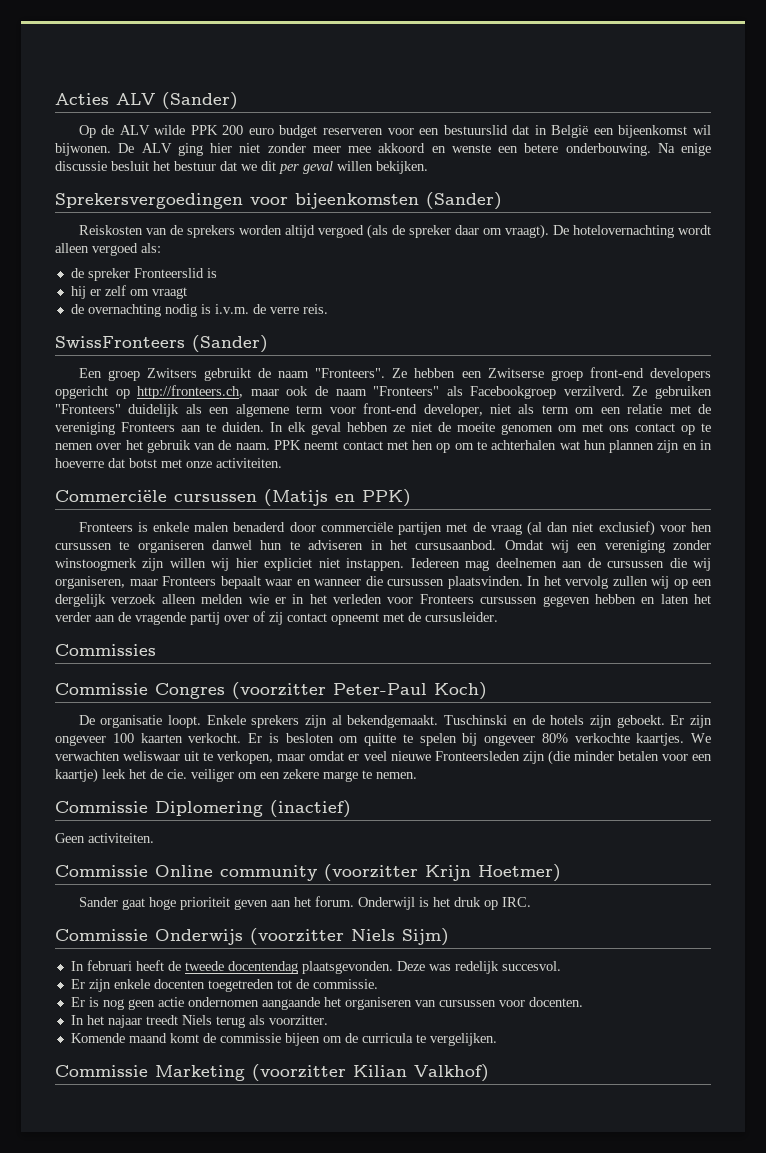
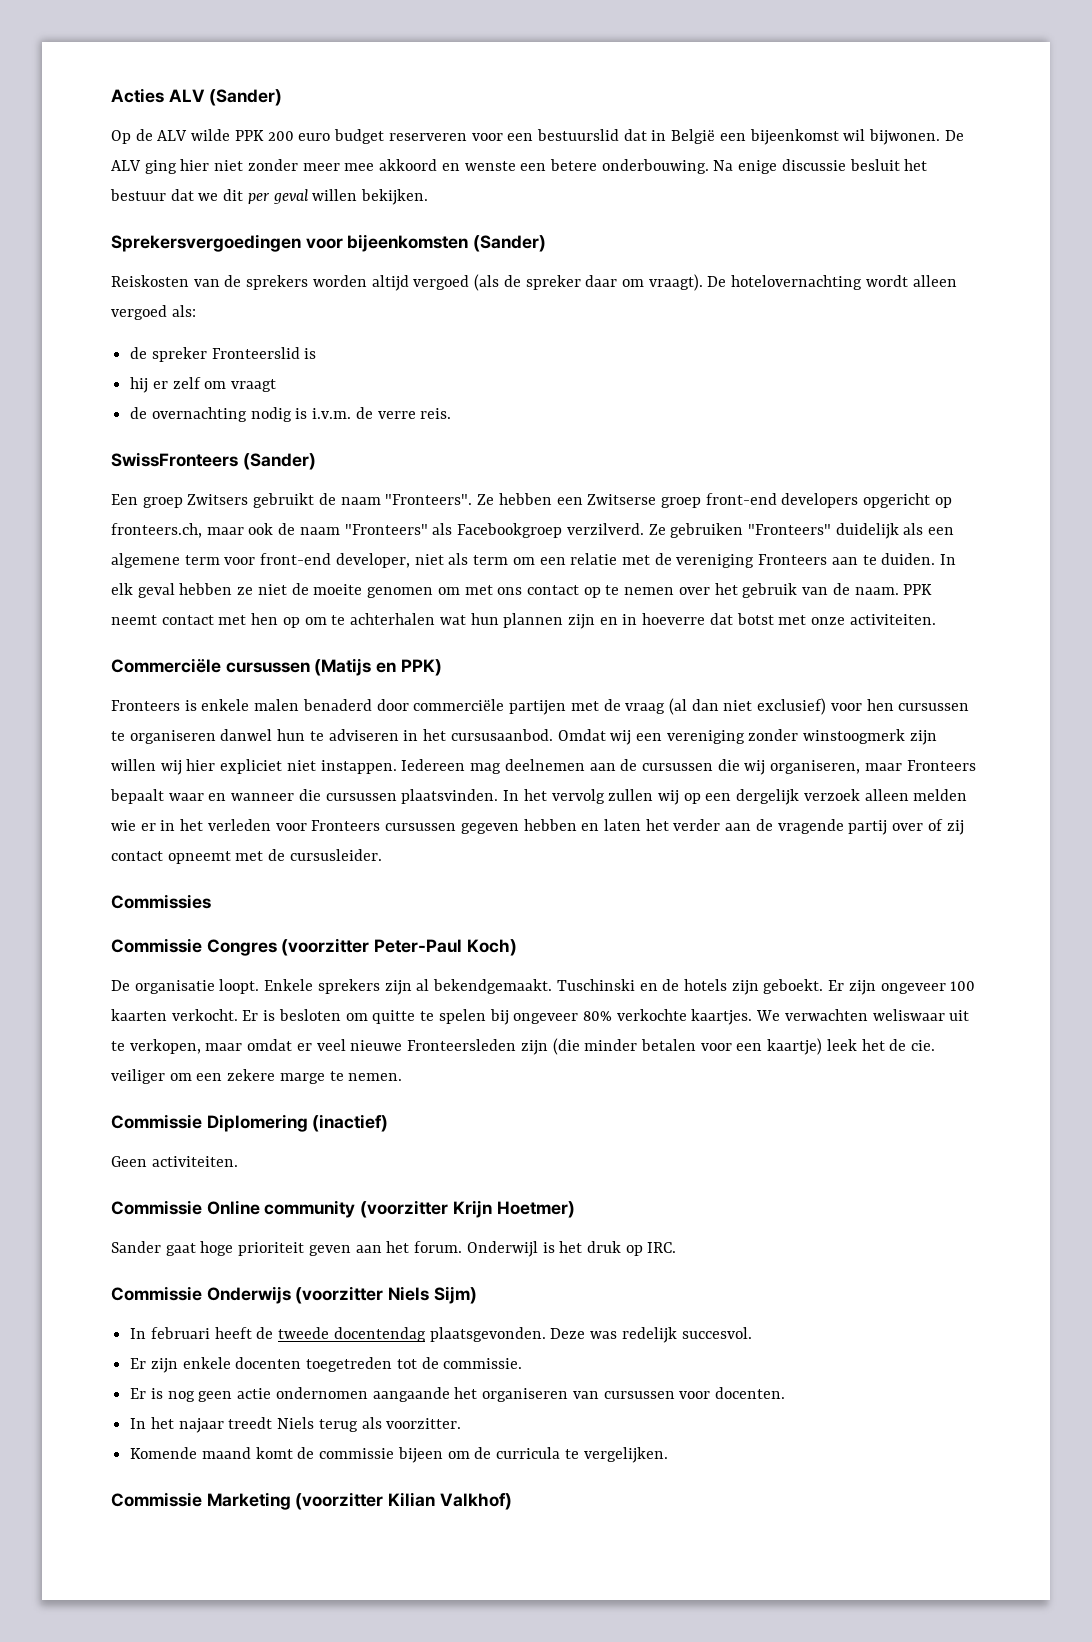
- Ze hebben een Zwitserse groep front-end developers opgericht op http://fronteers.ch, maar ook de naam "Fronteers" als Facebookgroep verzilverd.
+ Ze hebben een Zwitserse groep front-end developers opgericht op fronteers.ch, maar ook de naam "Fronteers" als Facebookgroep verzilverd.

